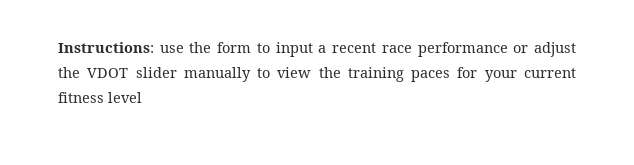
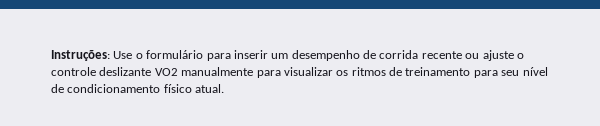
- Instructions: use the form to input a recent race performance or adjust the VDOT slider manually to view the training paces for your current fitness level
+ Instruções: Use o formulário para inserir um desempenho de corrida recente ou ajuste o controle deslizante VO2 manualmente para visualizar os ritmos de treinamento para seu nível de condicionamento físico atual.

